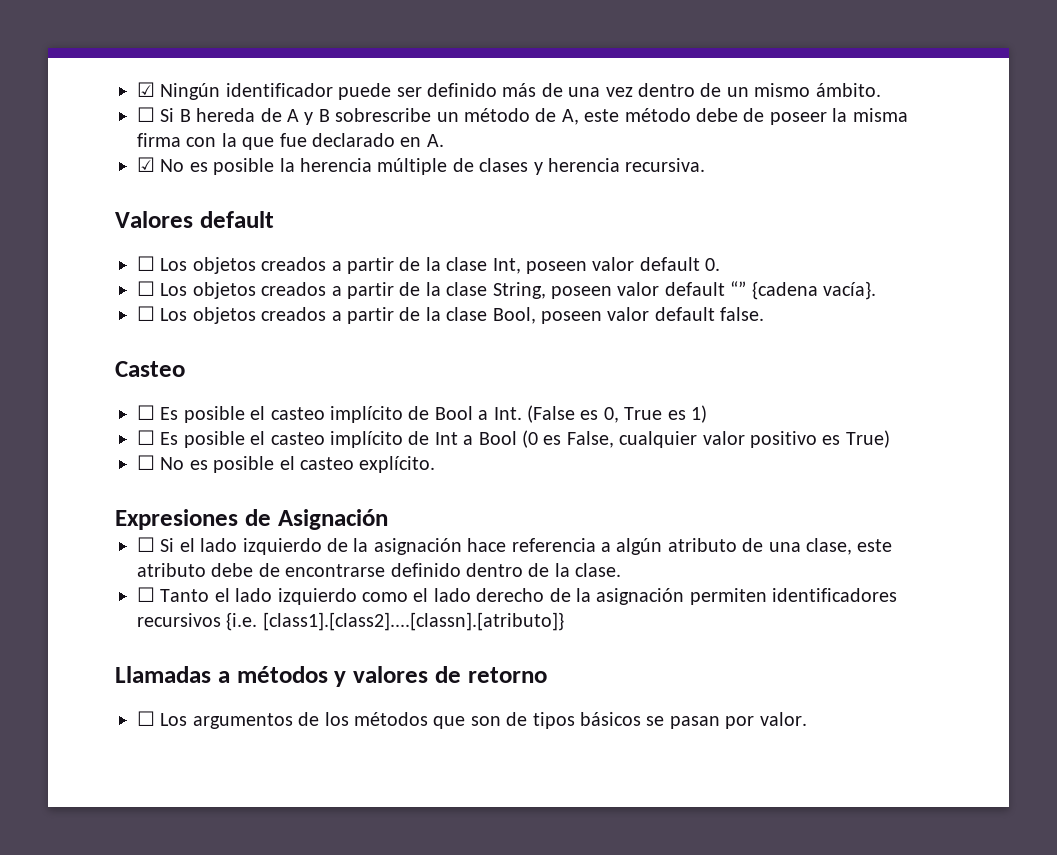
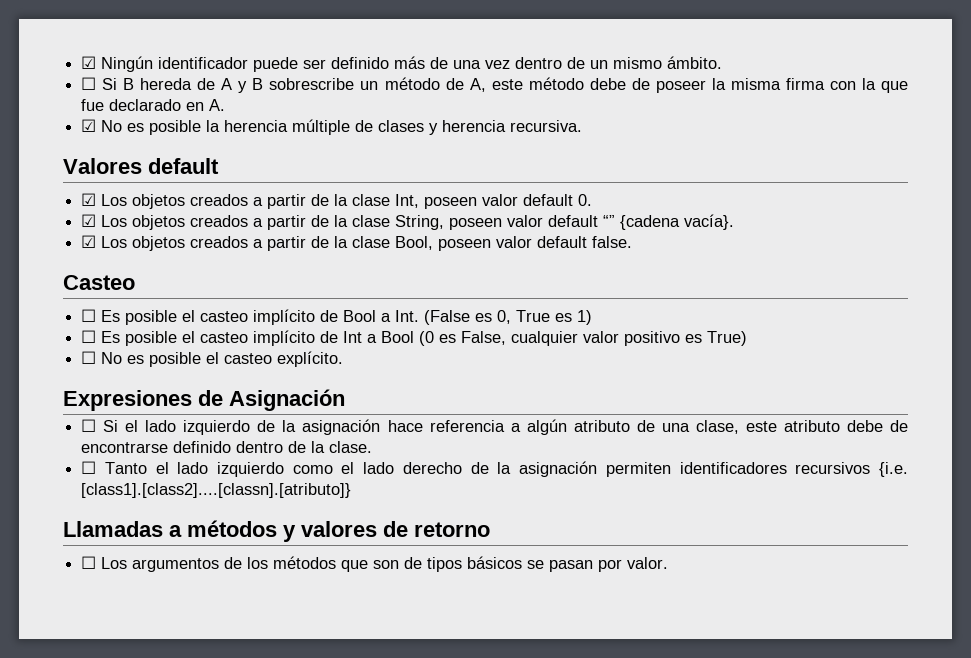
- ☐ Los objetos creados a partir de la clase Int, poseen valor default 0.
+ ☑ Los objetos creados a partir de la clase Int, poseen valor default 0.
- ☐ Los objetos creados a partir de la clase String, poseen valor default “” {cadena vacía}.
+ ☑ Los objetos creados a partir de la clase String, poseen valor default “” {cadena vacía}.
- ☐ Los objetos creados a partir de la clase Bool, poseen valor default false.
+ ☑ Los objetos creados a partir de la clase Bool, poseen valor default false.

